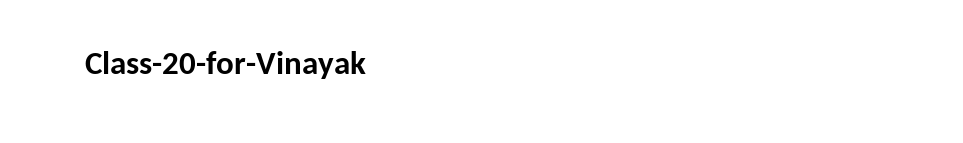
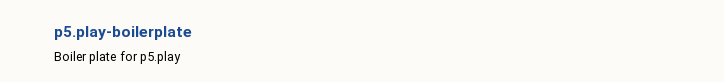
- Class-20-for-Vinayak
+ p5.play-boilerplate
+ Boiler plate for p5.play

